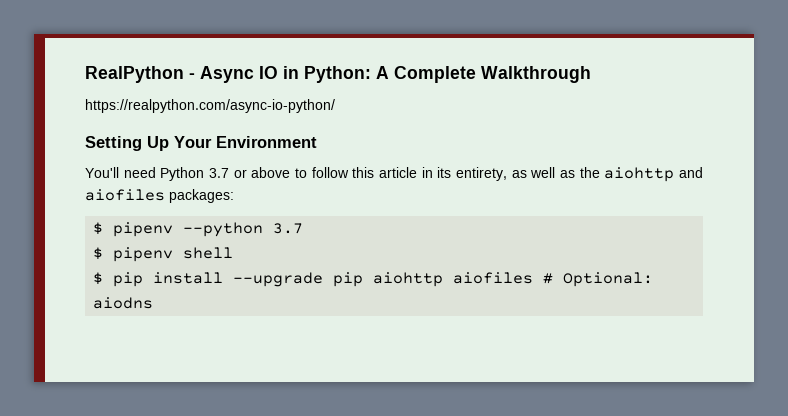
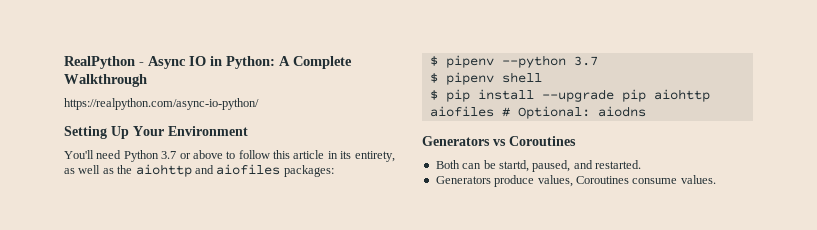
+ Generators vs Coroutines
+ Both can be startd, paused, and restarted.
+ Generators produce values, Coroutines consume values.

